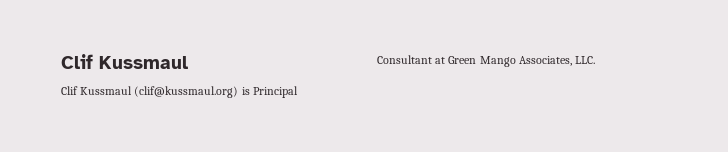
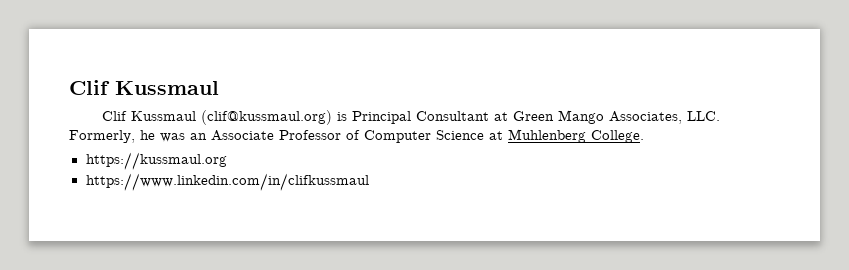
- Clif Kussmaul (clif@kussmaul.org) is Principal Consultant at Green Mango Associates, LLC.
+ Clif Kussmaul (clif@kussmaul.org) is Principal Consultant at Green Mango Associates, LLC. Formerly, he was an Associate Professor of Computer Science at Muhlenberg College.
+ https://kussmaul.org
+ https://www.linkedin.com/in/clifkussmaul

